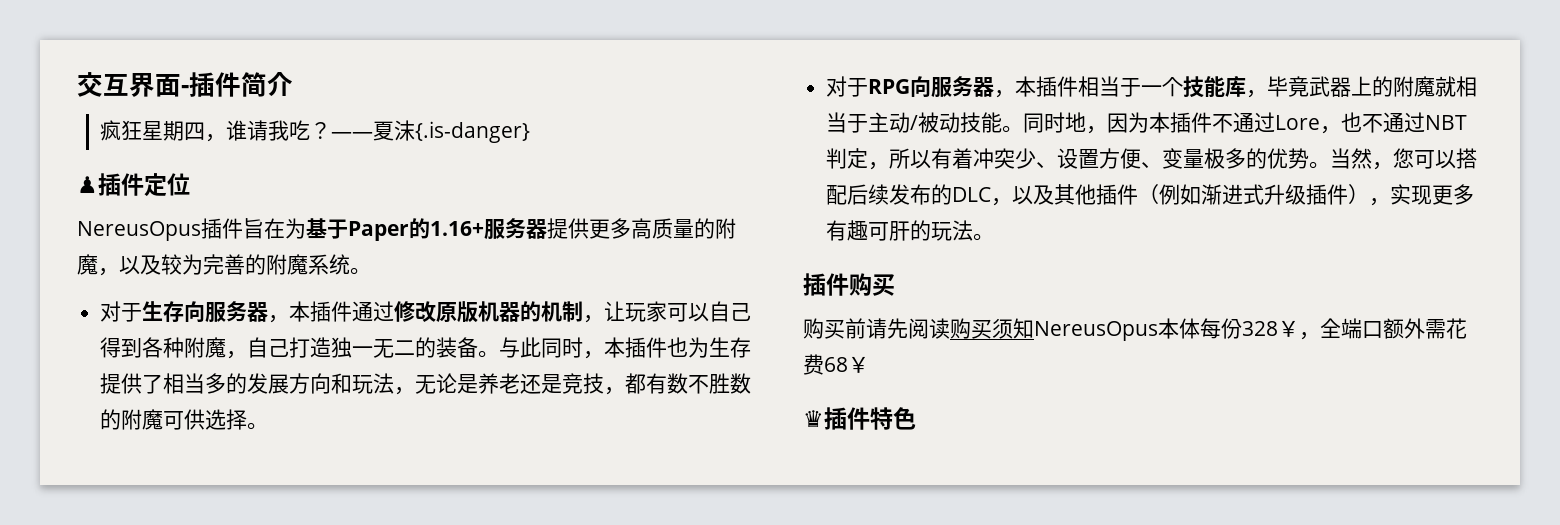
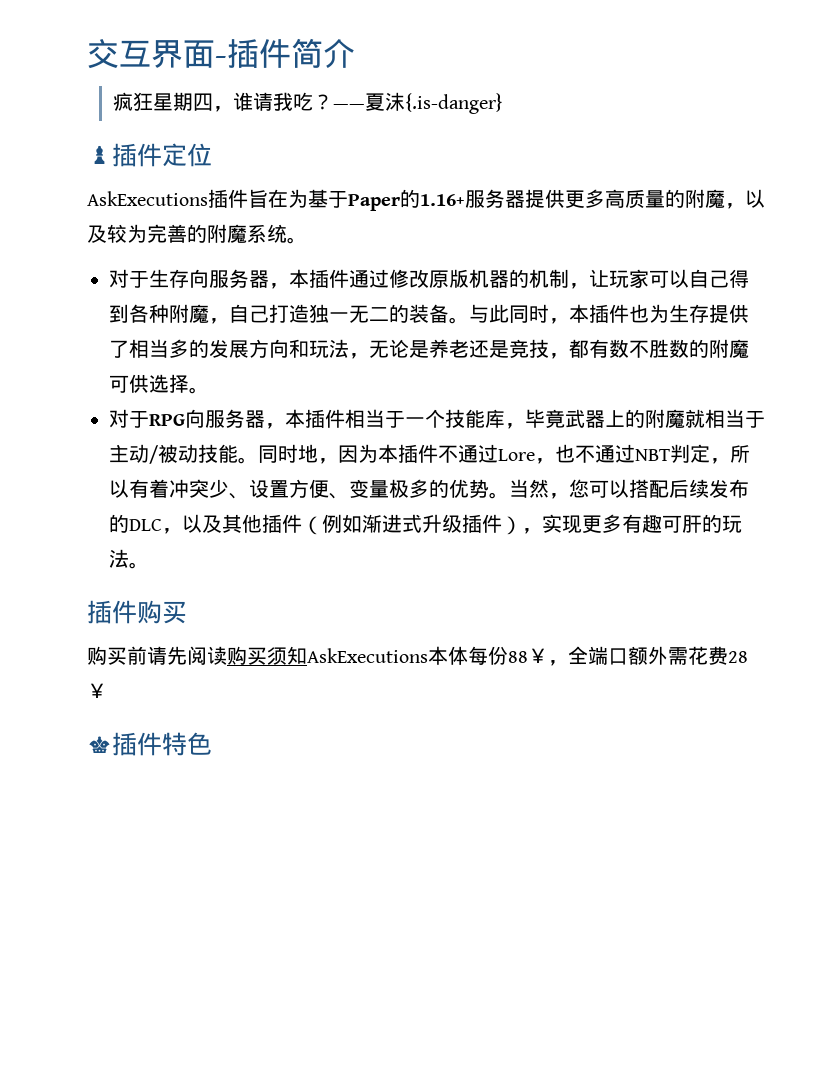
- NereusOpus插件旨在为基于Paper的1.16+服务器提供更多高质量的附魔，以及较为完善的附魔系统。
+ AskExecutions插件旨在为基于Paper的1.16+服务器提供更多高质量的附魔，以及较为完善的附魔系统。
- 购买前请先阅读购买须知NereusOpus本体每份328￥，全端口额外需花费68￥
+ 购买前请先阅读购买须知AskExecutions本体每份88￥，全端口额外需花费28￥

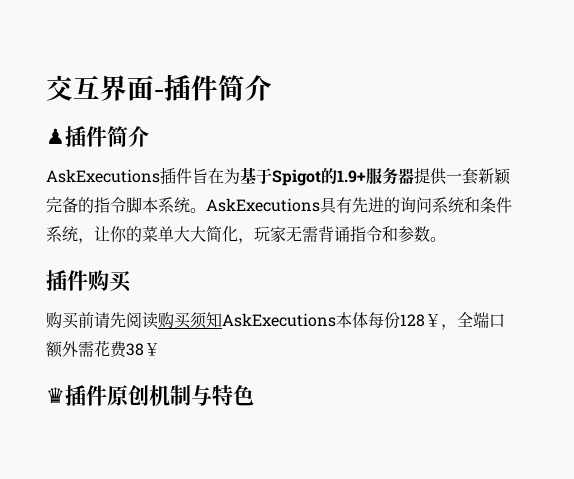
- 疯狂星期四，谁请我吃？——夏沫{.is-danger}
- ♟插件定位
+ ♟插件简介
- AskExecutions插件旨在为基于Paper的1.16+服务器提供更多高质量的附魔，以及较为完善的附魔系统。
- 对于生存向服务器，本插件通过修改原版机器的机制，让玩家可以自己得到各种附魔，自己打造独一无二的装备。与此同时，本插件也为生存提供了相当多的发展方向和玩法，无论是养老还是竞技，都有数不胜数的附魔可供选择。
- 对于RPG向服务器，本插件相当于一个技能库，毕竟武器上的附魔就相当于主动/被动技能。同时地，因为本插件不通过Lore，也不通过NBT判定，所以有着冲突少、设置方便、变量极多的优势。当然，您可以搭配后续发布的DLC，以及其他插件（例如渐进式升级插件），实现更多有趣可肝的玩法。
+ AskExecutions插件旨在为基于Spigot的1.9+服务器提供一套新颖完备的指令脚本系统。AskExecutions具有先进的询问系统和条件系统，让你的菜单大大简化，玩家无需背诵指令和参数。
- 购买前请先阅读购买须知AskExecutions本体每份88￥，全端口额外需花费28￥
+ 购买前请先阅读购买须知AskExecutions本体每份128￥，全端口额外需花费38￥
- ♛插件特色
+ ♛插件原创机制与特色

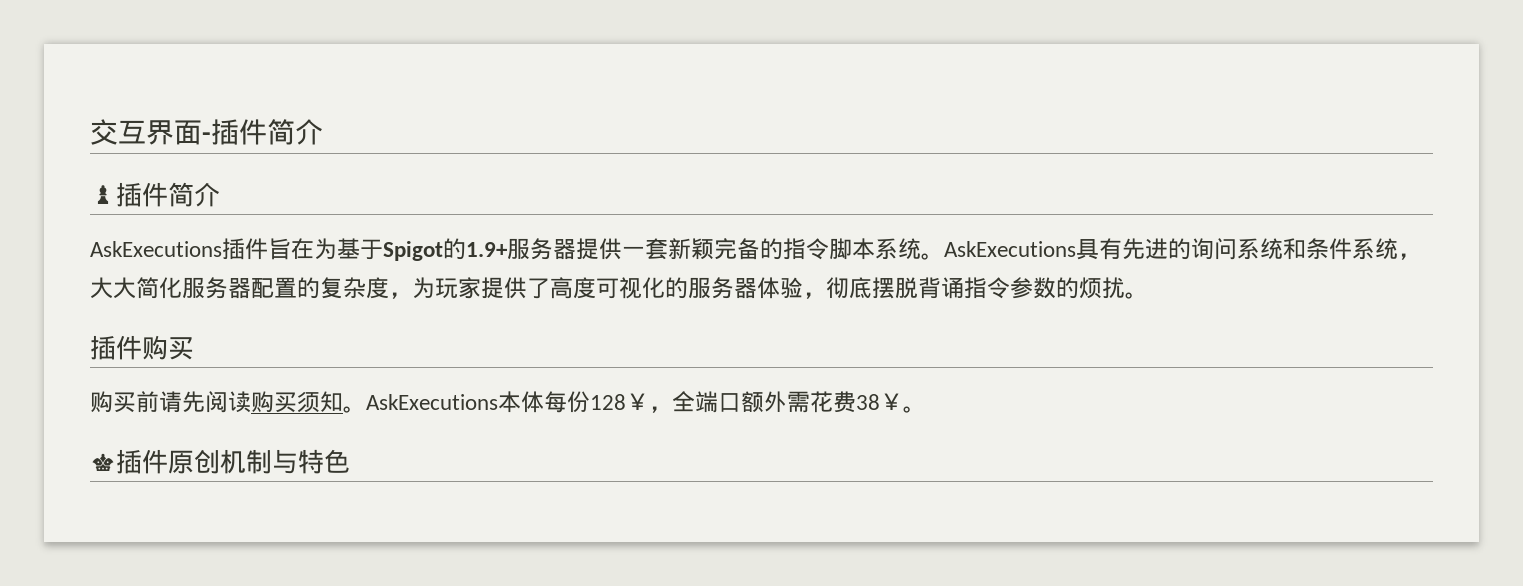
- AskExecutions具有先进的询问系统和条件系统，让你的菜单大大简化，玩家无需背诵指令和参数。
+ AskExecutions具有先进的询问系统和条件系统，大大简化服务器配置的复杂度，为玩家提供了高度可视化的服务器体验，彻底摆脱背诵指令参数的烦扰。
- 购买前请先阅读购买须知AskExecutions本体每份128￥，全端口额外需花费38￥
+ 购买前请先阅读购买须知。AskExecutions本体每份128￥，全端口额外需花费38￥。

